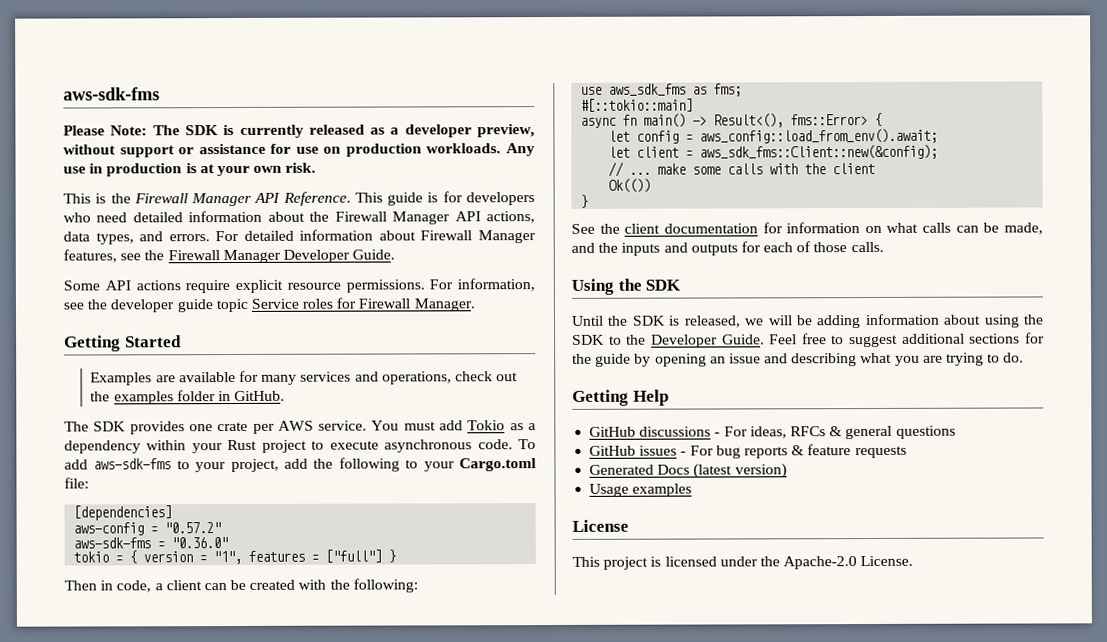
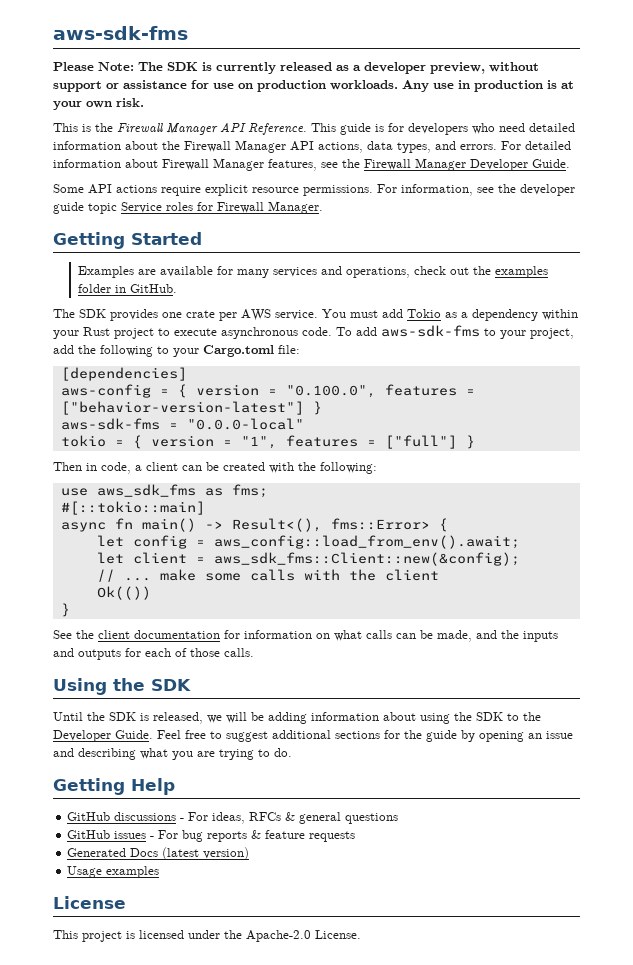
- aws-config = "0.57.2"
+ aws-config = { version = "0.100.0", features = ["behavior-version-latest"] }
- aws-sdk-fms = "0.36.0"
+ aws-sdk-fms = "0.0.0-local"

